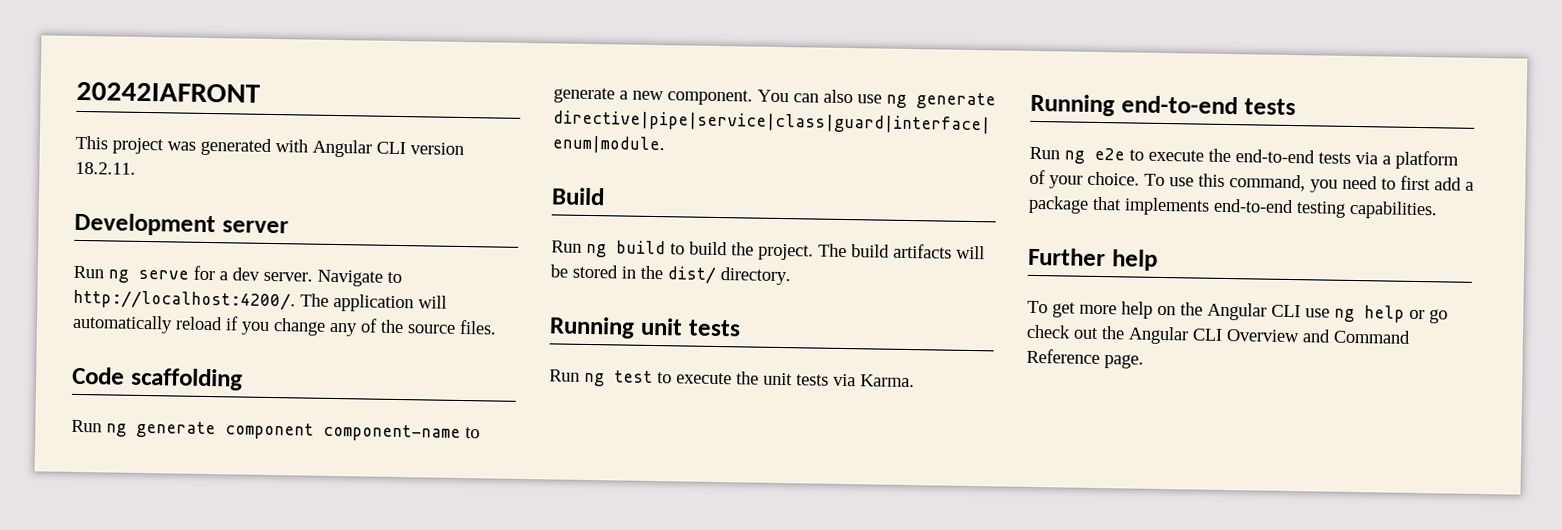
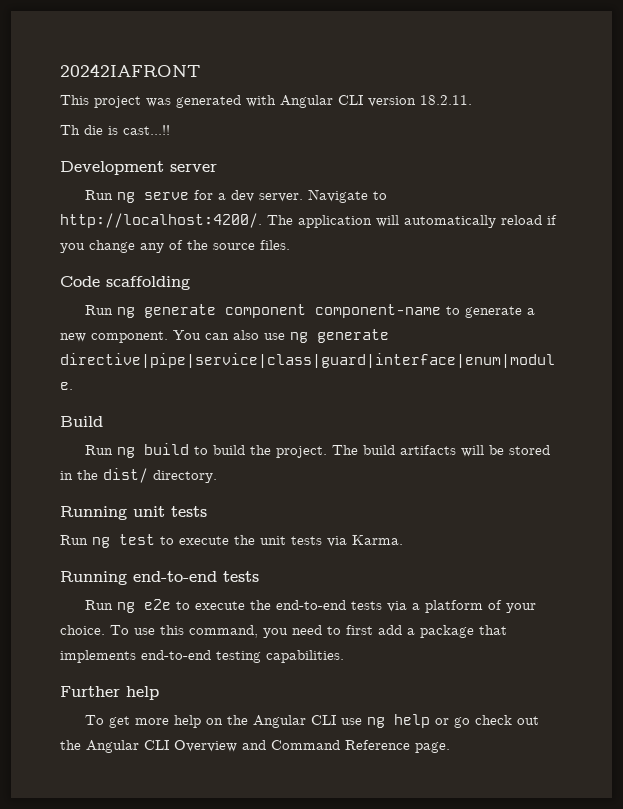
+ Th die is cast...!!

